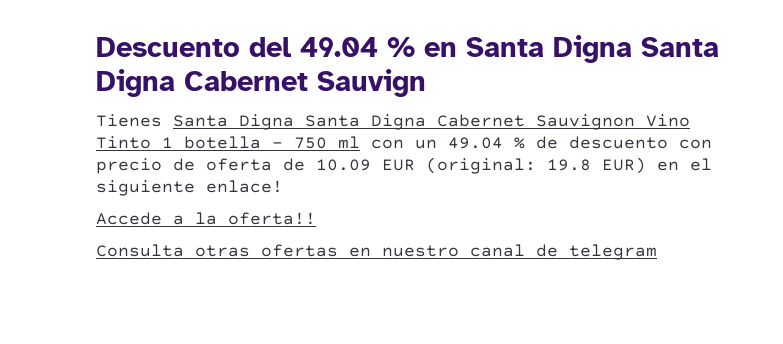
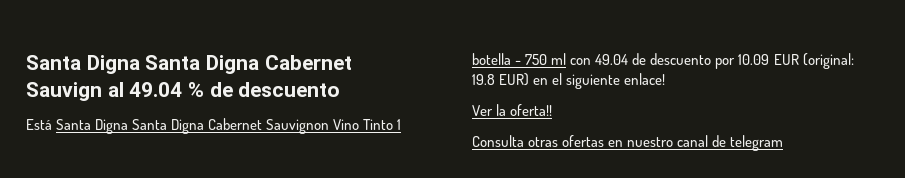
- Descuento del 49.04 % en Santa Digna Santa Digna Cabernet Sauvign
- Tienes Santa Digna Santa Digna Cabernet Sauvignon Vino Tinto 1 botella - 750 ml con un 49.04 % de descuento con precio de oferta de 10.09 EUR (original: 19.8 EUR) en el siguiente enlace!
+ Santa Digna Santa Digna Cabernet Sauvign al 49.04 % de descuento
+ Está Santa Digna Santa Digna Cabernet Sauvignon Vino Tinto 1 botella - 750 ml con 49.04 de descuento por 10.09 EUR (original: 19.8 EUR) en el siguiente enlace!
- Accede a la oferta!!
+ Ver la oferta!!

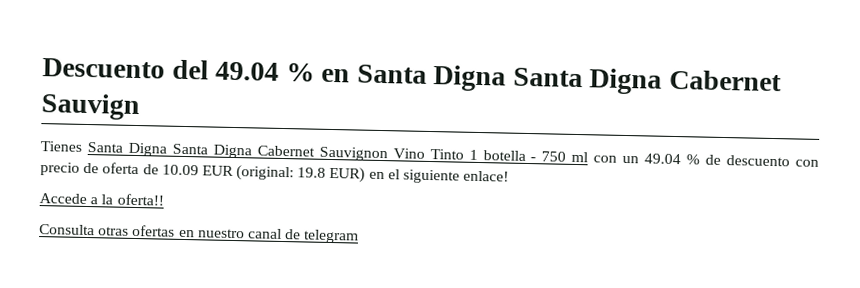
- Santa Digna Santa Digna Cabernet Sauvign al 49.04 % de descuento
- Está Santa Digna Santa Digna Cabernet Sauvignon Vino Tinto 1 botella - 750 ml con 49.04 de descuento por 10.09 EUR (original: 19.8 EUR) en el siguiente enlace!
+ Descuento del 49.04 % en Santa Digna Santa Digna Cabernet Sauvign
+ Tienes Santa Digna Santa Digna Cabernet Sauvignon Vino Tinto 1 botella - 750 ml con un 49.04 % de descuento con precio de oferta de 10.09 EUR (original: 19.8 EUR) en el siguiente enlace!
- Ver la oferta!!
+ Accede a la oferta!!

